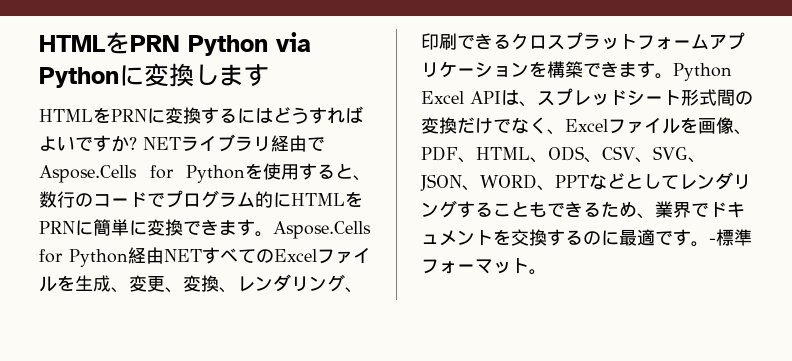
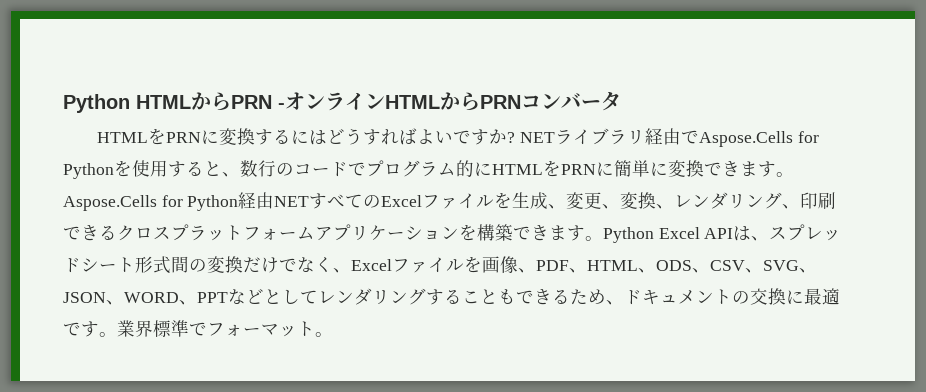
- HTMLをPRN Python via Pythonに変換します
+ Python HTMLからPRN -オンラインHTMLからPRNコンバータ
- Python Excel APIは、スプレッドシート形式間の変換だけでなく、Excelファイルを画像、PDF、HTML、ODS、CSV、SVG、JSON、WORD、PPTなどとしてレンダリングすることもできるため、業界でドキュメントを交換するのに最適です。
+ Python Excel APIは、スプレッドシート形式間の変換だけでなく、Excelファイルを画像、PDF、HTML、ODS、CSV、SVG、JSON、WORD、PPTなどとしてレンダリングすることもできるため、ドキュメントの交換に最適です。
- -標準フォーマット。
+ 業界標準でフォーマット。

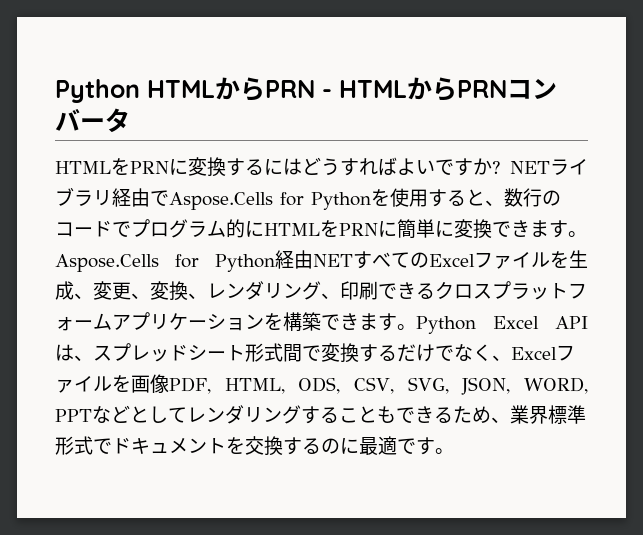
- Python HTMLからPRN -オンラインHTMLからPRNコンバータ
+ Python HTMLからPRN - HTMLからPRNコンバータ
- Python Excel APIは、スプレッドシート形式間の変換だけでなく、Excelファイルを画像、PDF、HTML、ODS、CSV、SVG、JSON、WORD、PPTなどとしてレンダリングすることもできるため、ドキュメントの交換に最適です。業界標準でフォーマット。
+ Python Excel APIは、スプレッドシート形式間で変換するだけでなく、Excelファイルを画像PDF, HTML, ODS, CSV, SVG, JSON, WORD, PPTなどとしてレンダリングすることもできるため、業界標準形式でドキュメントを交換するのに最適です。

